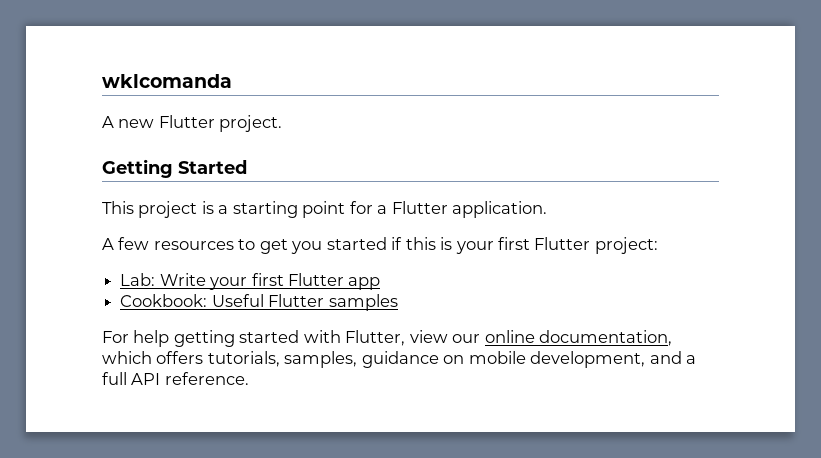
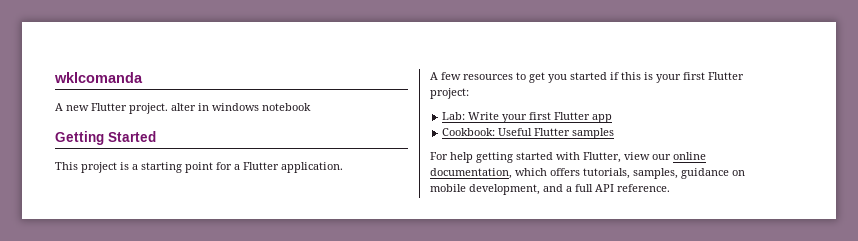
- A new Flutter project.
+ A new Flutter project. alter in windows notebook

